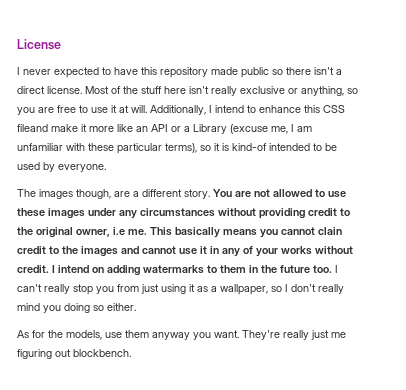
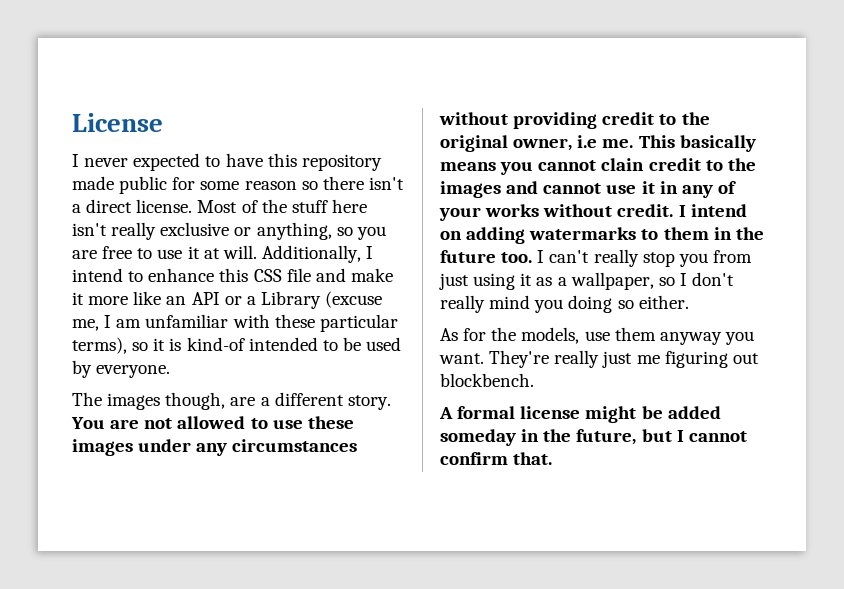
- I never expected to have this repository made public so there isn't a direct license.
+ I never expected to have this repository made public for some reason so there isn't a direct license.
- Additionally, I intend to enhance this CSS fileand make it more like an API or a Library (excuse me, I am unfamiliar with these particular terms), so it is kind-of intended to be used by everyone.
+ Additionally, I intend to enhance this CSS file and make it more like an API or a Library (excuse me, I am unfamiliar with these particular terms), so it is kind-of intended to be used by everyone.
+ A formal license might be added someday in the future, but I cannot confirm that.

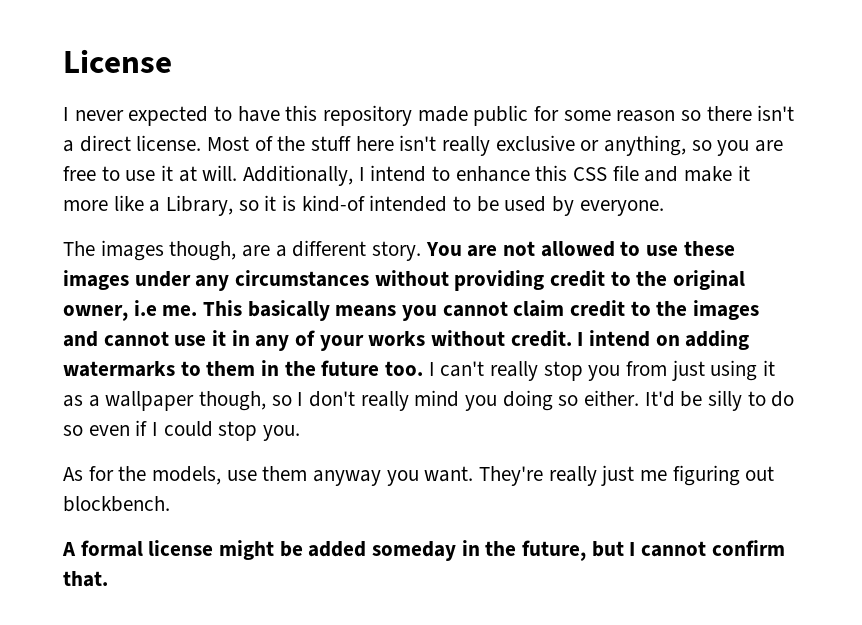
- Additionally, I intend to enhance this CSS file and make it more like an API or a Library (excuse me, I am unfamiliar with these particular terms), so it is kind-of intended to be used by everyone.
+ Additionally, I intend to enhance this CSS file and make it more like a Library, so it is kind-of intended to be used by everyone.
- This basically means you cannot clain credit to the images and cannot use it in any of your works without credit.
+ This basically means you cannot claim credit to the images and cannot use it in any of your works without credit.
- I can't really stop you from just using it as a wallpaper, so I don't really mind you doing so either.
+ I can't really stop you from just using it as a wallpaper though, so I don't really mind you doing so either. It'd be silly to do so even if I could stop you.

